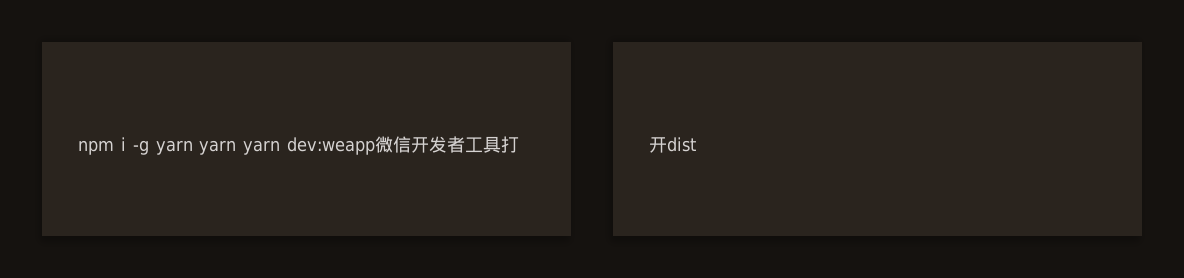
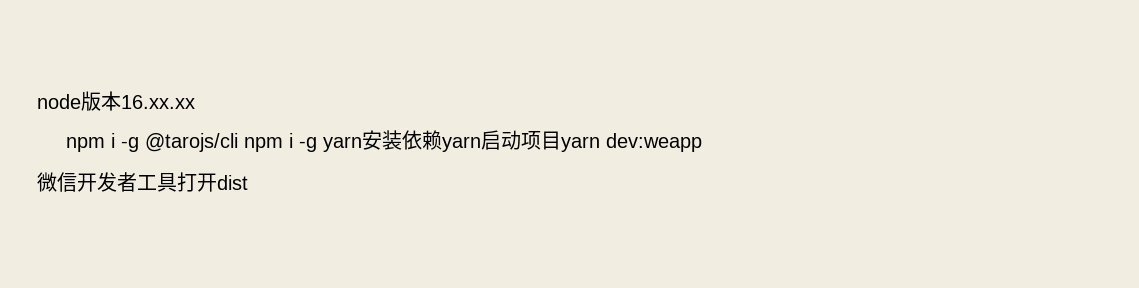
- npm i -g yarn yarn yarn dev:weapp微信开发者工具打开dist
+ node版本16.xx.xx
+ npm i -g @tarojs/cli npm i -g yarn安装依赖yarn启动项目yarn dev:weapp
+ 微信开发者工具打开dist

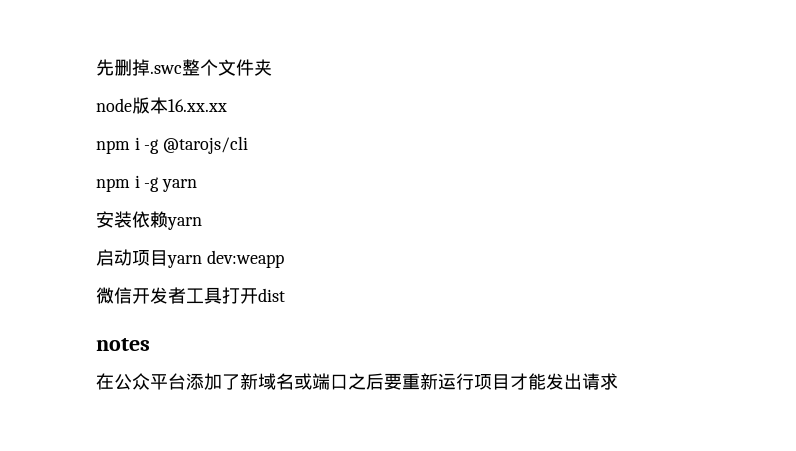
+ 先删掉.swc整个文件夹
- npm i -g @tarojs/cli npm i -g yarn安装依赖yarn启动项目yarn dev:weapp
+ npm i -g @tarojs/cli
+ npm i -g yarn
+ 安装依赖yarn
+ 启动项目yarn dev:weapp
+ notes
+ 在公众平台添加了新域名或端口之后要重新运行项目才能发出请求

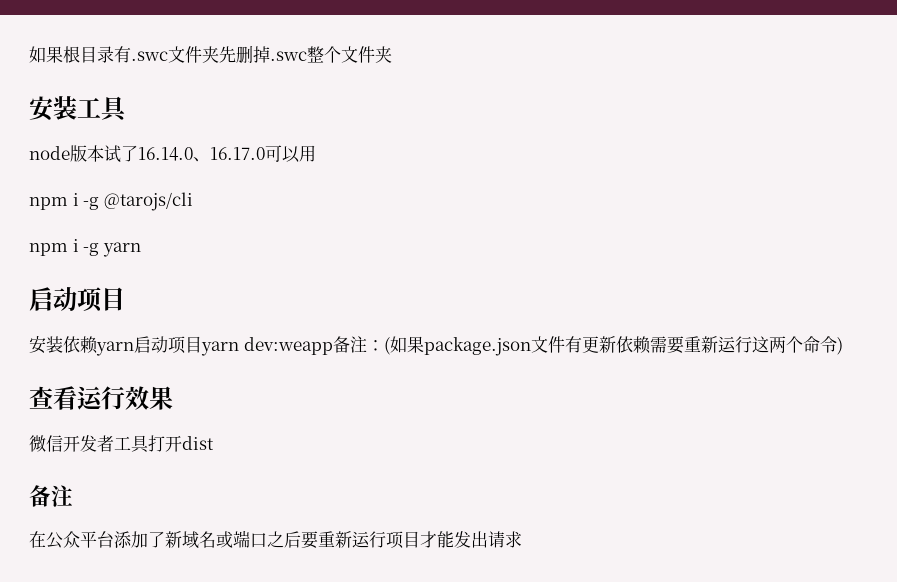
- 先删掉.swc整个文件夹
+ 如果根目录有.swc文件夹先删掉.swc整个文件夹
+ 安装工具
- node版本16.xx.xx
+ node版本试了16.14.0、16.17.0可以用
  npm i -g yarn
+ 启动项目
- 安装依赖yarn
- 启动项目yarn dev:weapp
+ 安装依赖yarn启动项目yarn dev:weapp备注：(如果package.json文件有更新依赖需要重新运行这两个命令)
+ 查看运行效果
  微信开发者工具打开dist
- notes
+ 备注

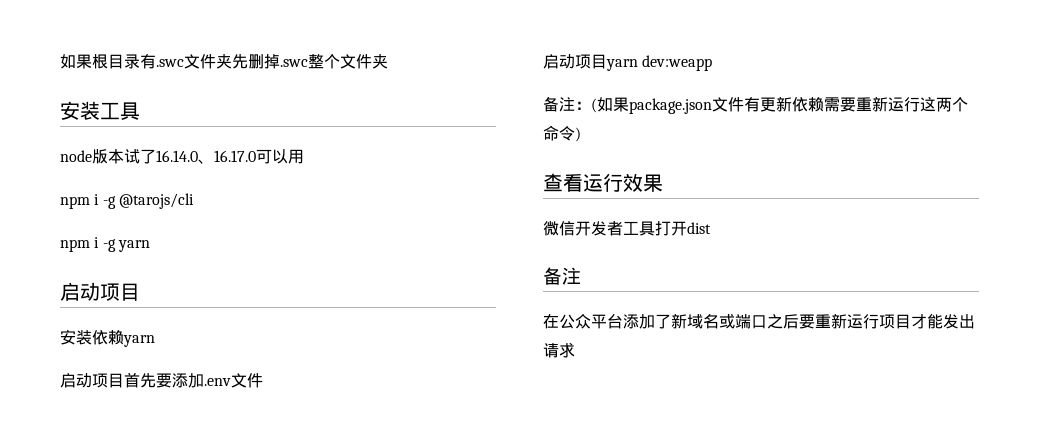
- 安装依赖yarn启动项目yarn dev:weapp备注：(如果package.json文件有更新依赖需要重新运行这两个命令)
+ 安装依赖yarn
+ 启动项目首先要添加.env文件
+ 启动项目yarn dev:weapp
+ 备注：(如果package.json文件有更新依赖需要重新运行这两个命令)

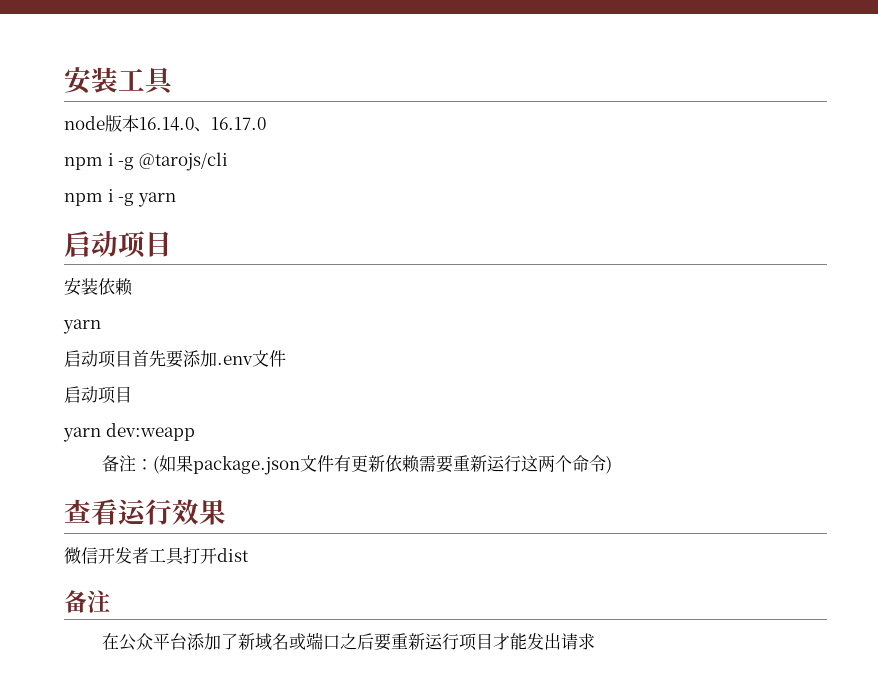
- 如果根目录有.swc文件夹先删掉.swc整个文件夹
- node版本试了16.14.0、16.17.0可以用
+ node版本16.14.0、16.17.0
- 安装依赖yarn
+ 安装依赖
+ yarn
  启动项目首先要添加.env文件
- 启动项目yarn dev:weapp
+ 启动项目
+ yarn dev:weapp

